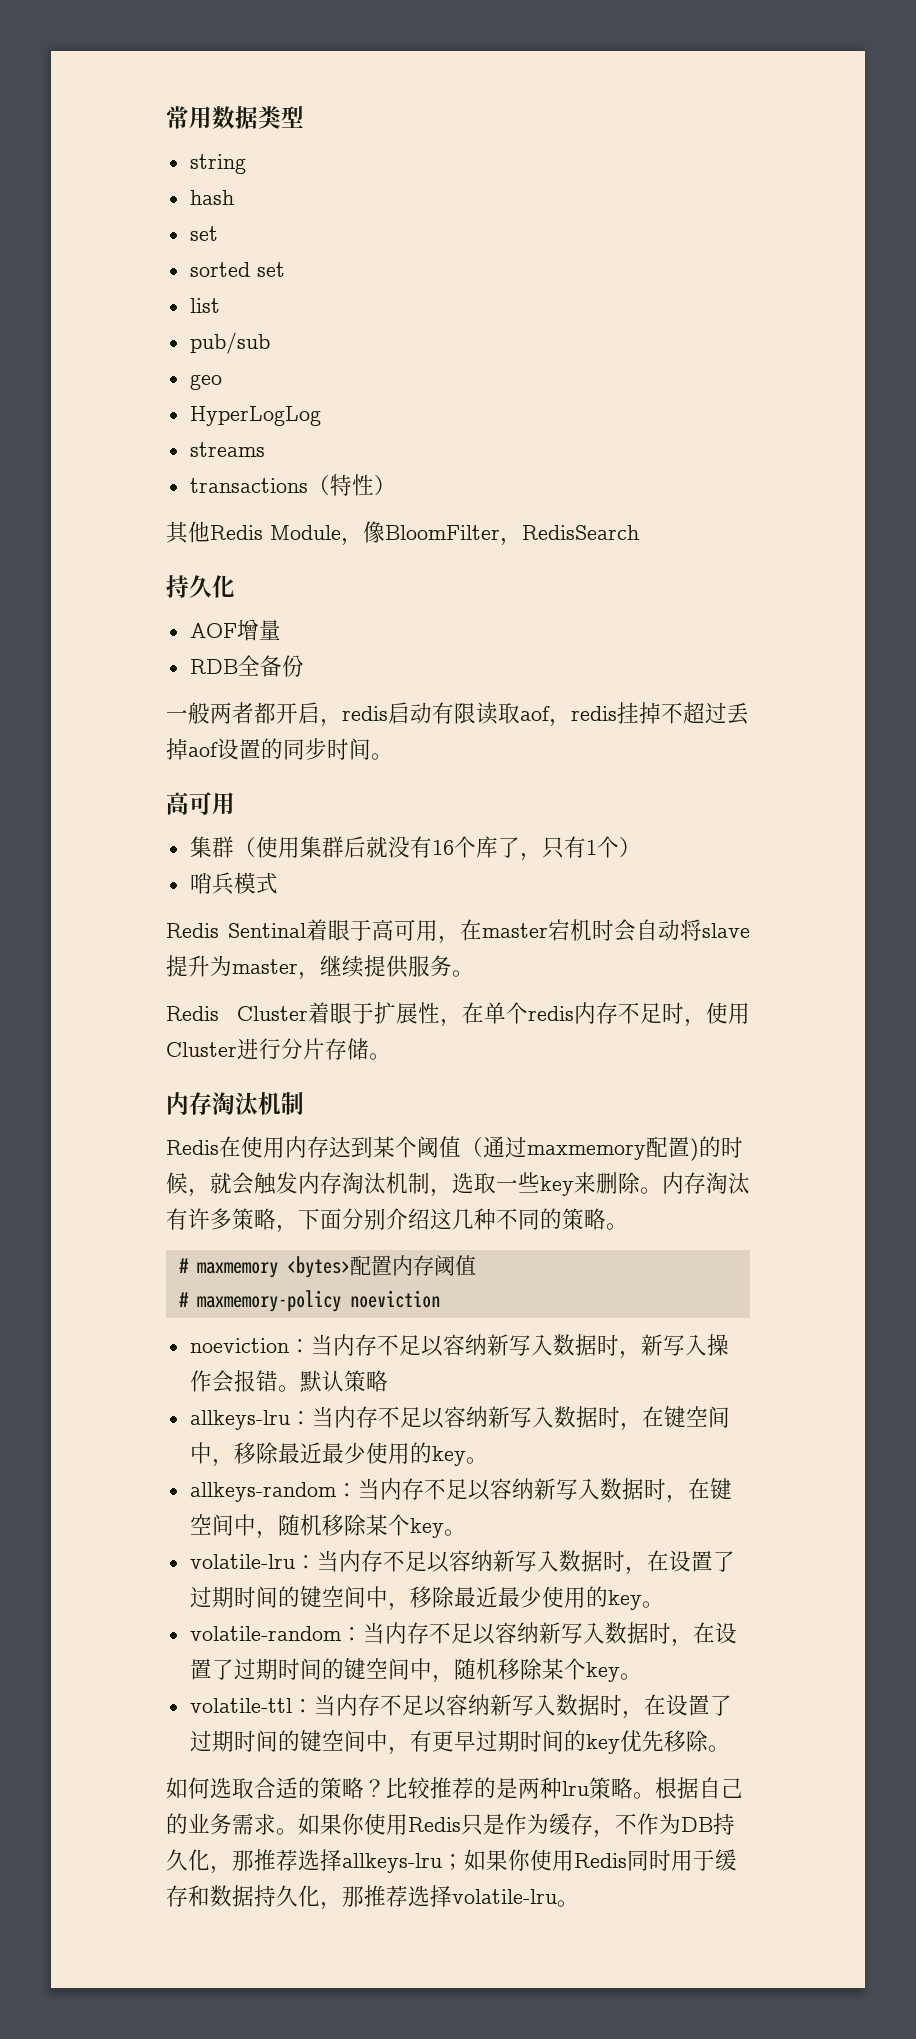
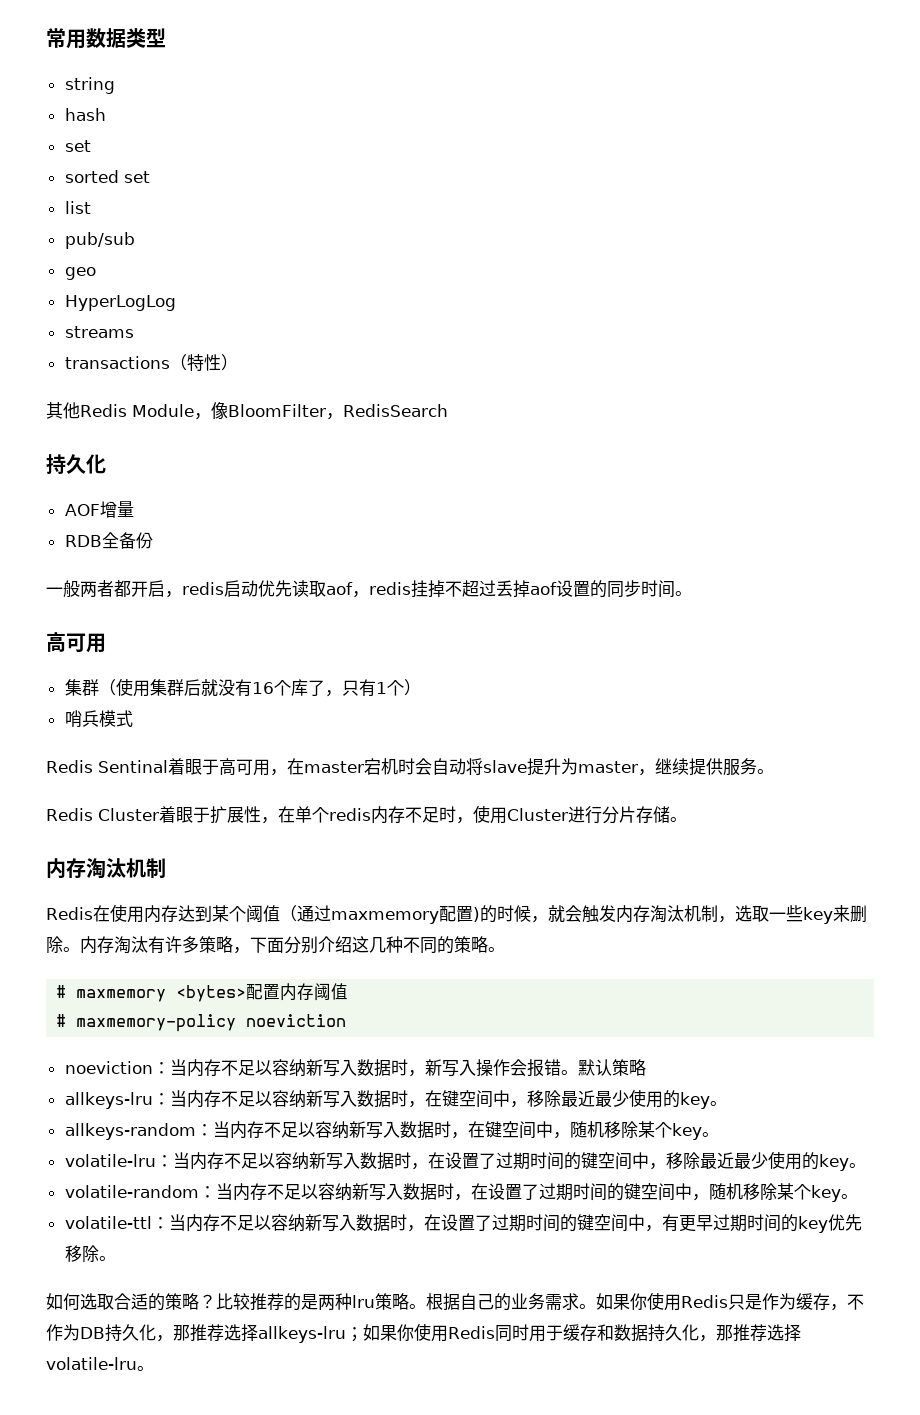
- 一般两者都开启，redis启动有限读取aof，redis挂掉不超过丢掉aof设置的同步时间。
+ 一般两者都开启，redis启动优先读取aof，redis挂掉不超过丢掉aof设置的同步时间。

